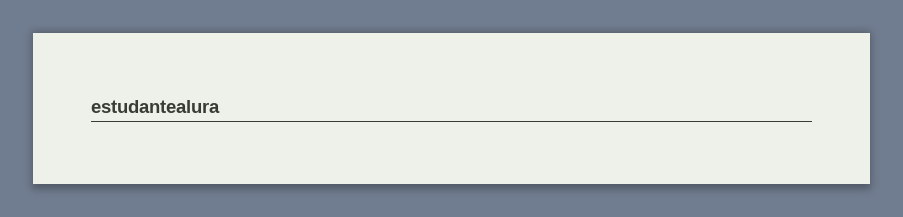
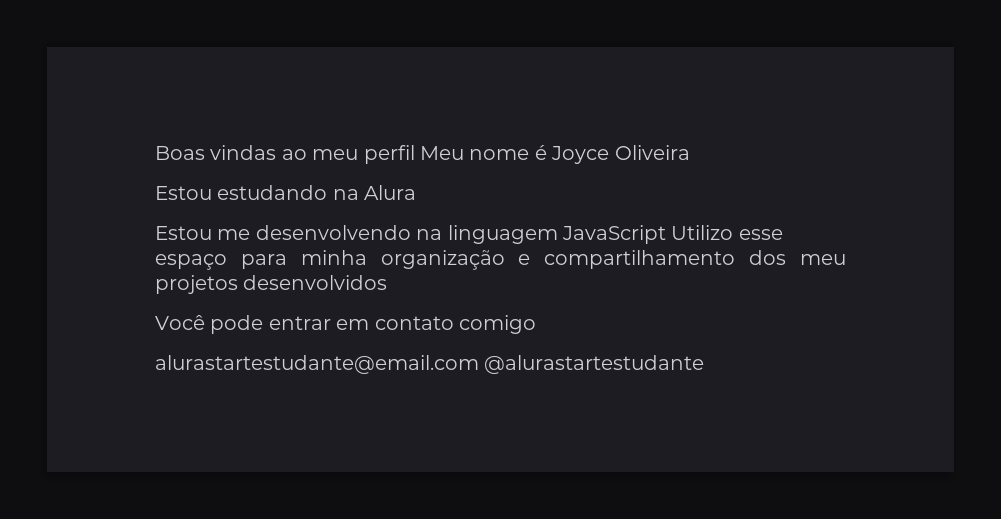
- estudantealura
+ Boas vindas ao meu perfil Meu nome é Joyce Oliveira
+ Estou estudando na Alura
+ Estou me desenvolvendo na linguagem JavaScript Utilizo esse espaço para minha organização e compartilhamento dos meu projetos desenvolvidos
+ Você pode entrar em contato comigo
+ alurastartestudante@email.com @alurastartestudante

